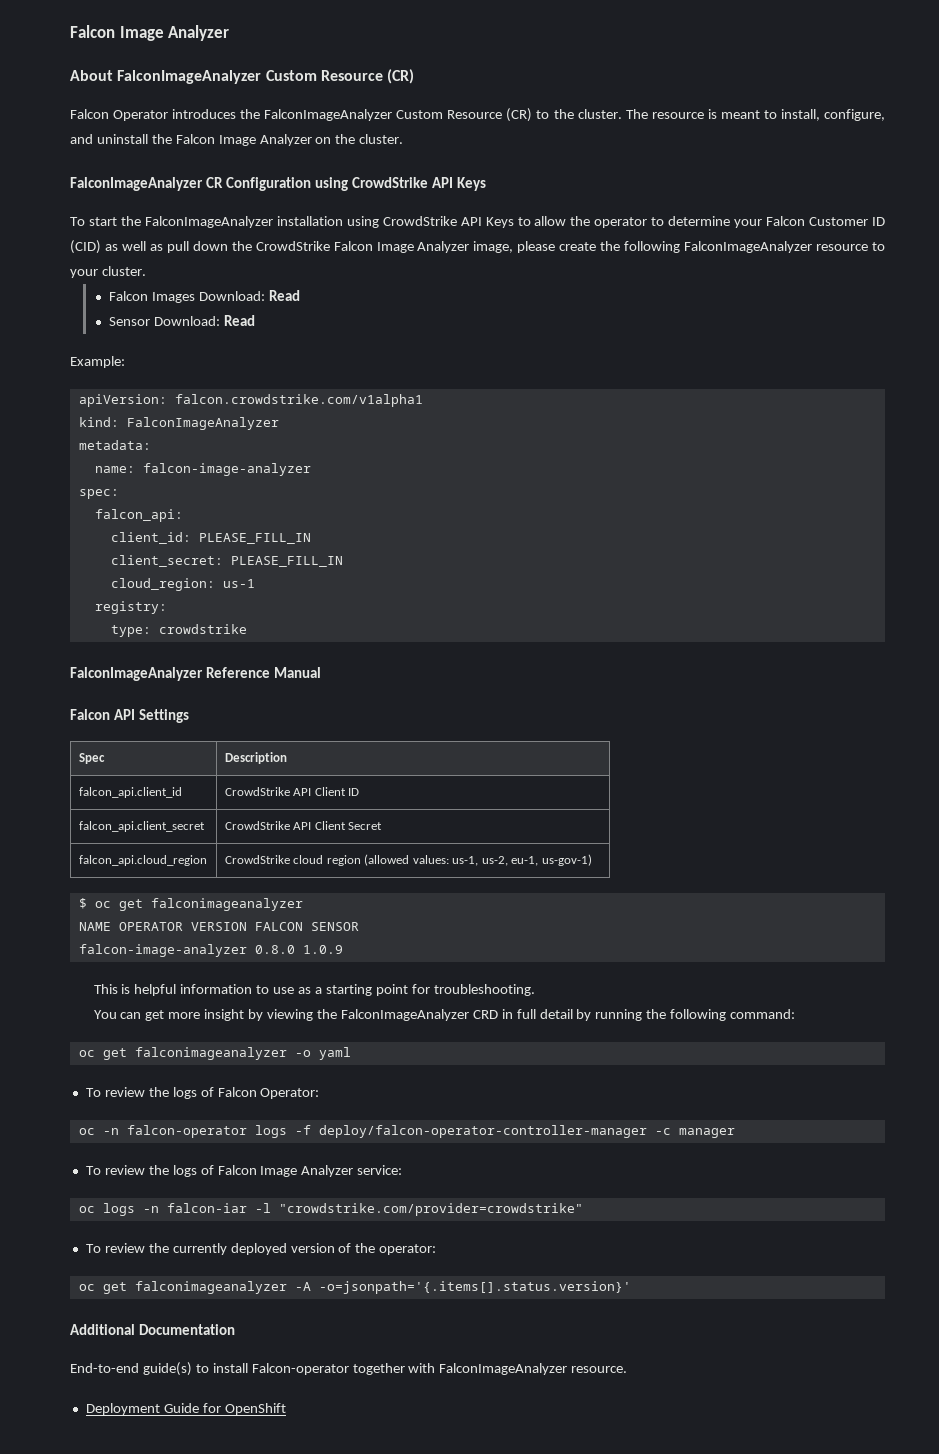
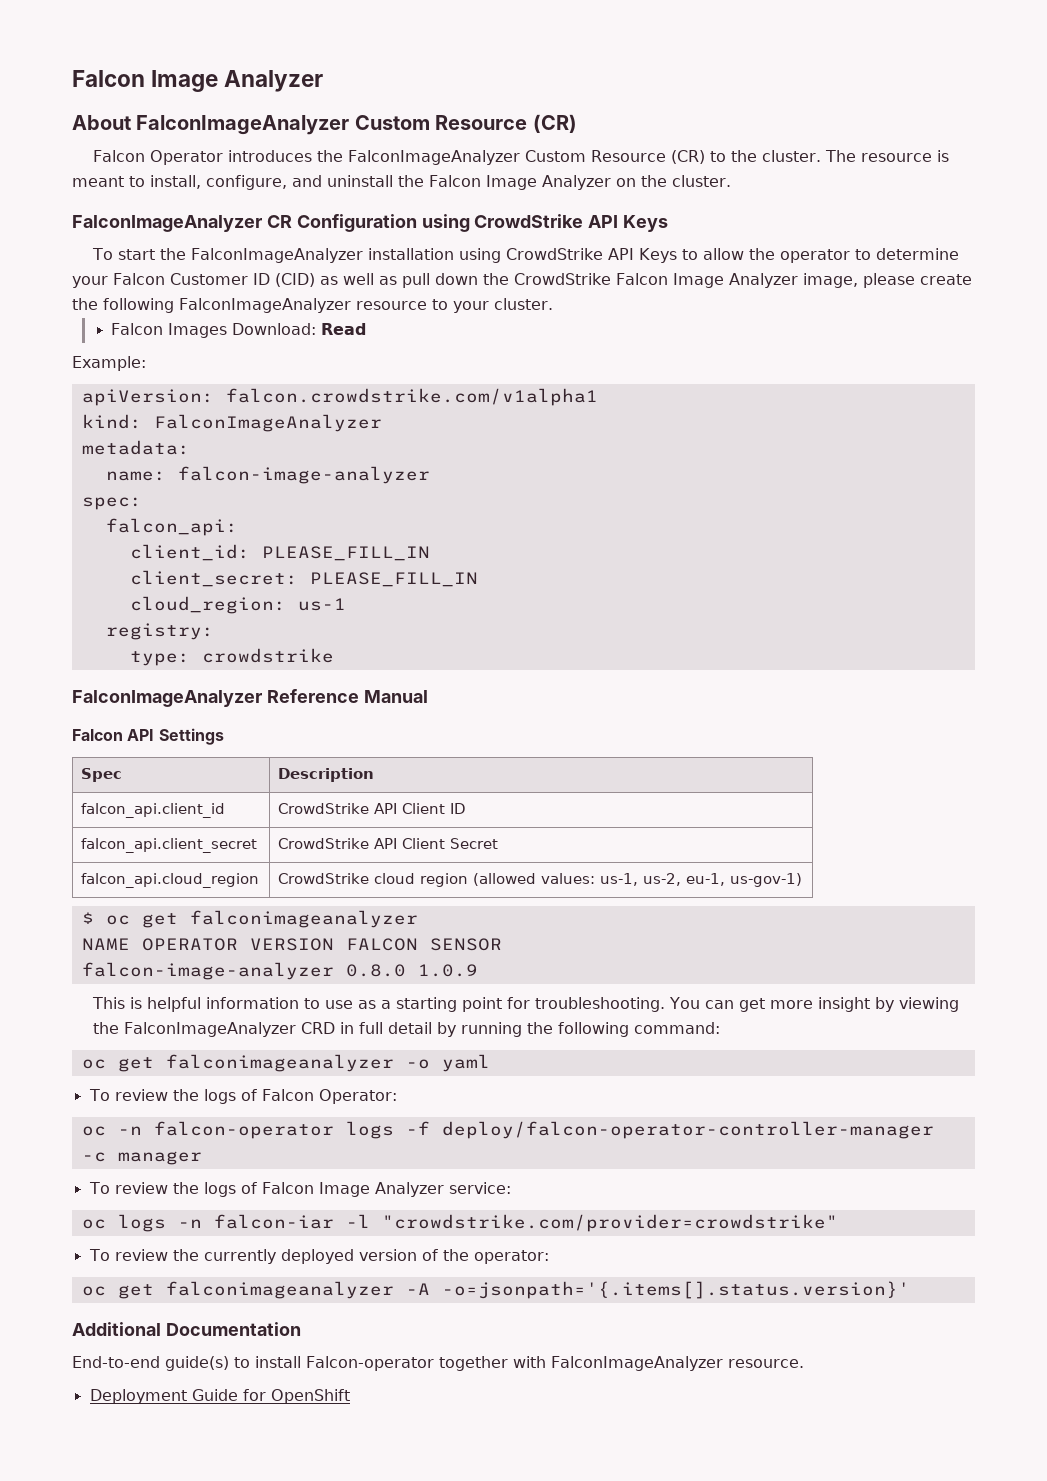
- Sensor Download: Read
- This is helpful information to use as a starting point for troubleshooting.
- You can get more insight by viewing the FalconImageAnalyzer CRD in full detail by running the following command:
+ This is helpful information to use as a starting point for troubleshooting. You can get more insight by viewing the FalconImageAnalyzer CRD in full detail by running the following command:

